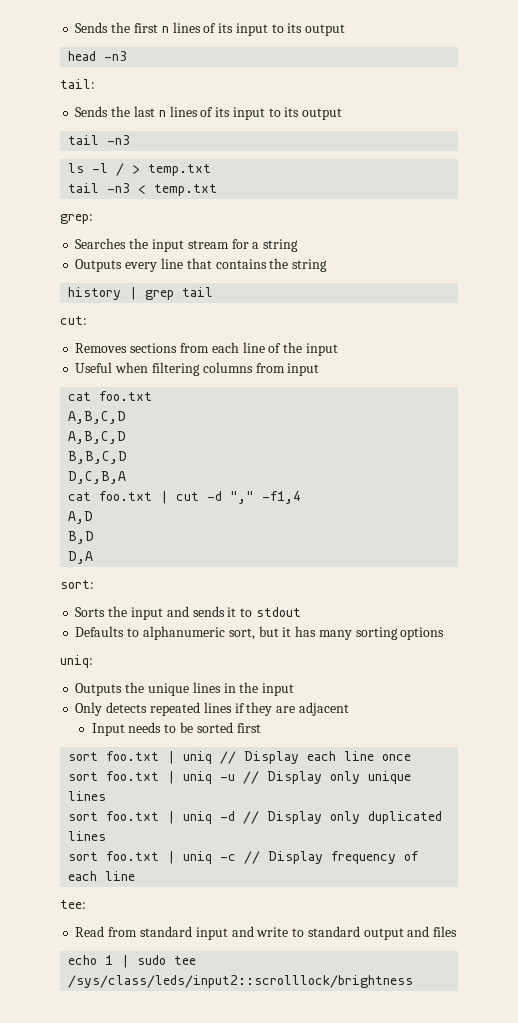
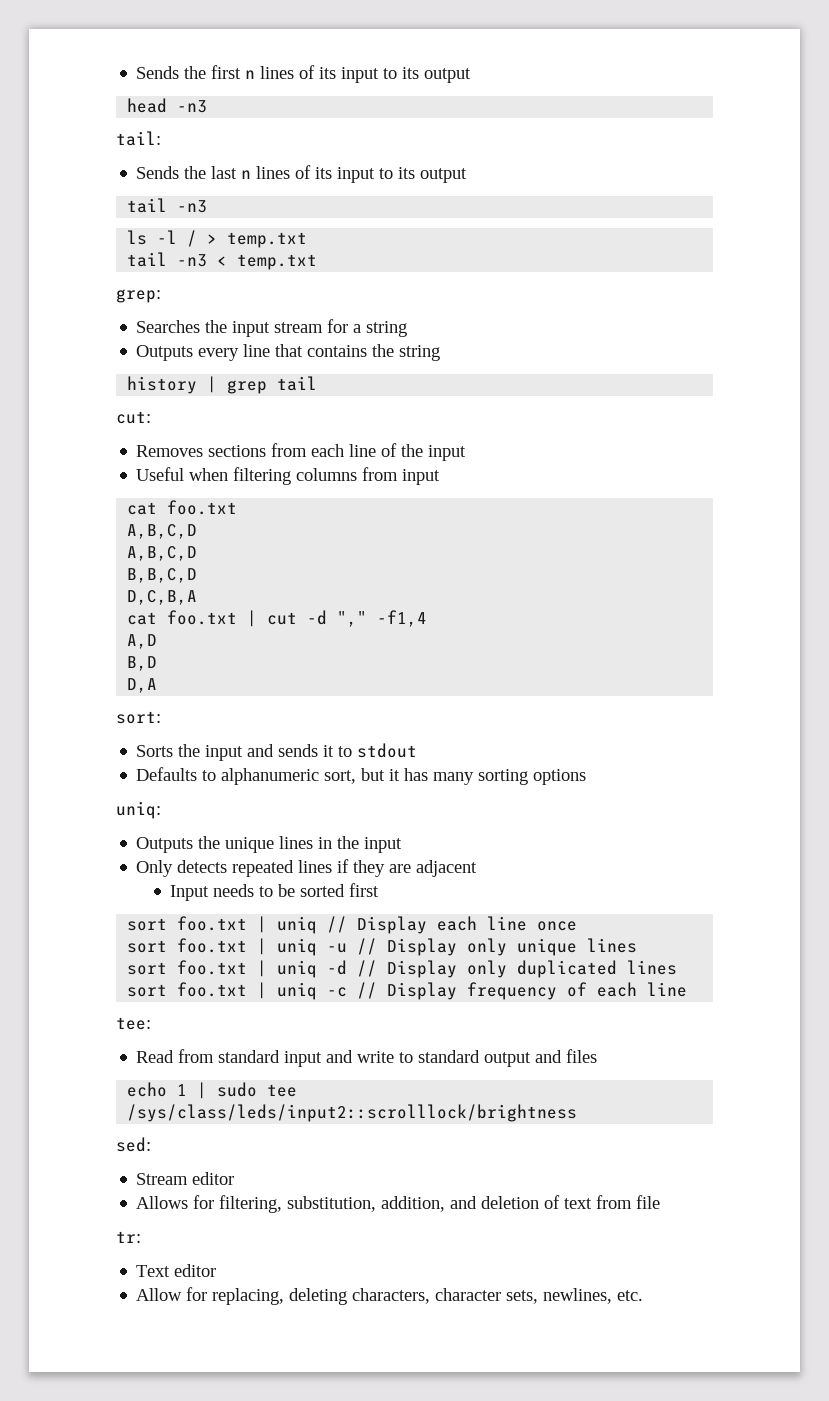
+ sed:
+ Stream editor
+ Allows for filtering, substitution, addition, and deletion of text from file
+ tr:
+ Text editor
+ Allow for replacing, deleting characters, character sets, newlines, etc.

